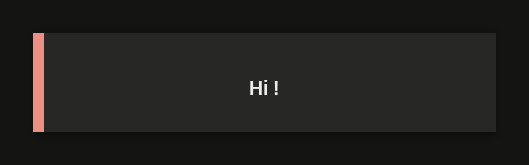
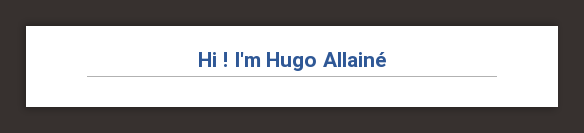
+ I'm Hugo Allainé

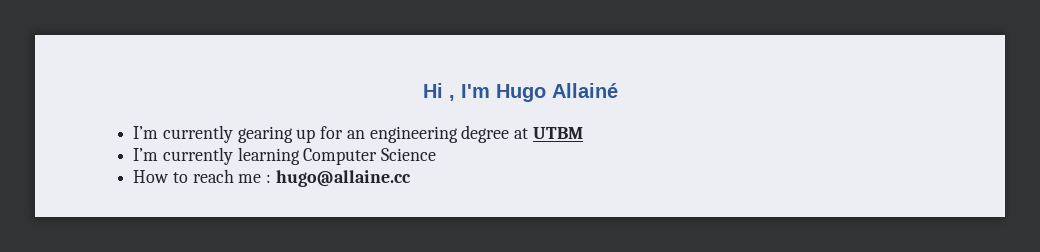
- Hi ! I'm Hugo Allainé
+ Hi , I'm Hugo Allainé
+ I’m currently gearing up for an engineering degree at UTBM
+ I’m currently learning Computer Science
+ How to reach me : hugo@allaine.cc

